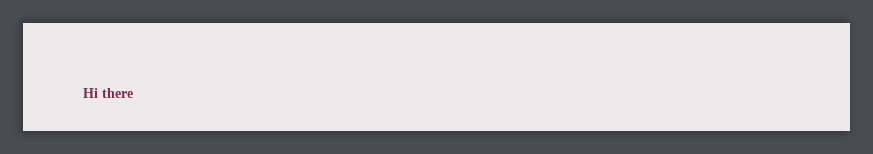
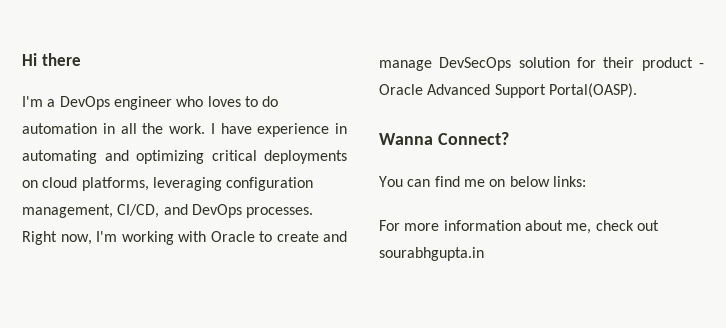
+ I'm a DevOps engineer who loves to do automation in all the work. I have experience in automating and optimizing critical deployments on cloud platforms, leveraging configuration management, CI/CD, and DevOps processes. Right now, I'm working with Oracle to create and manage DevSecOps solution for their product - Oracle Advanced Support Portal(OASP).
+ Wanna Connect?
+ You can find me on below links:
+ For more information about me, check out sourabhgupta.in

